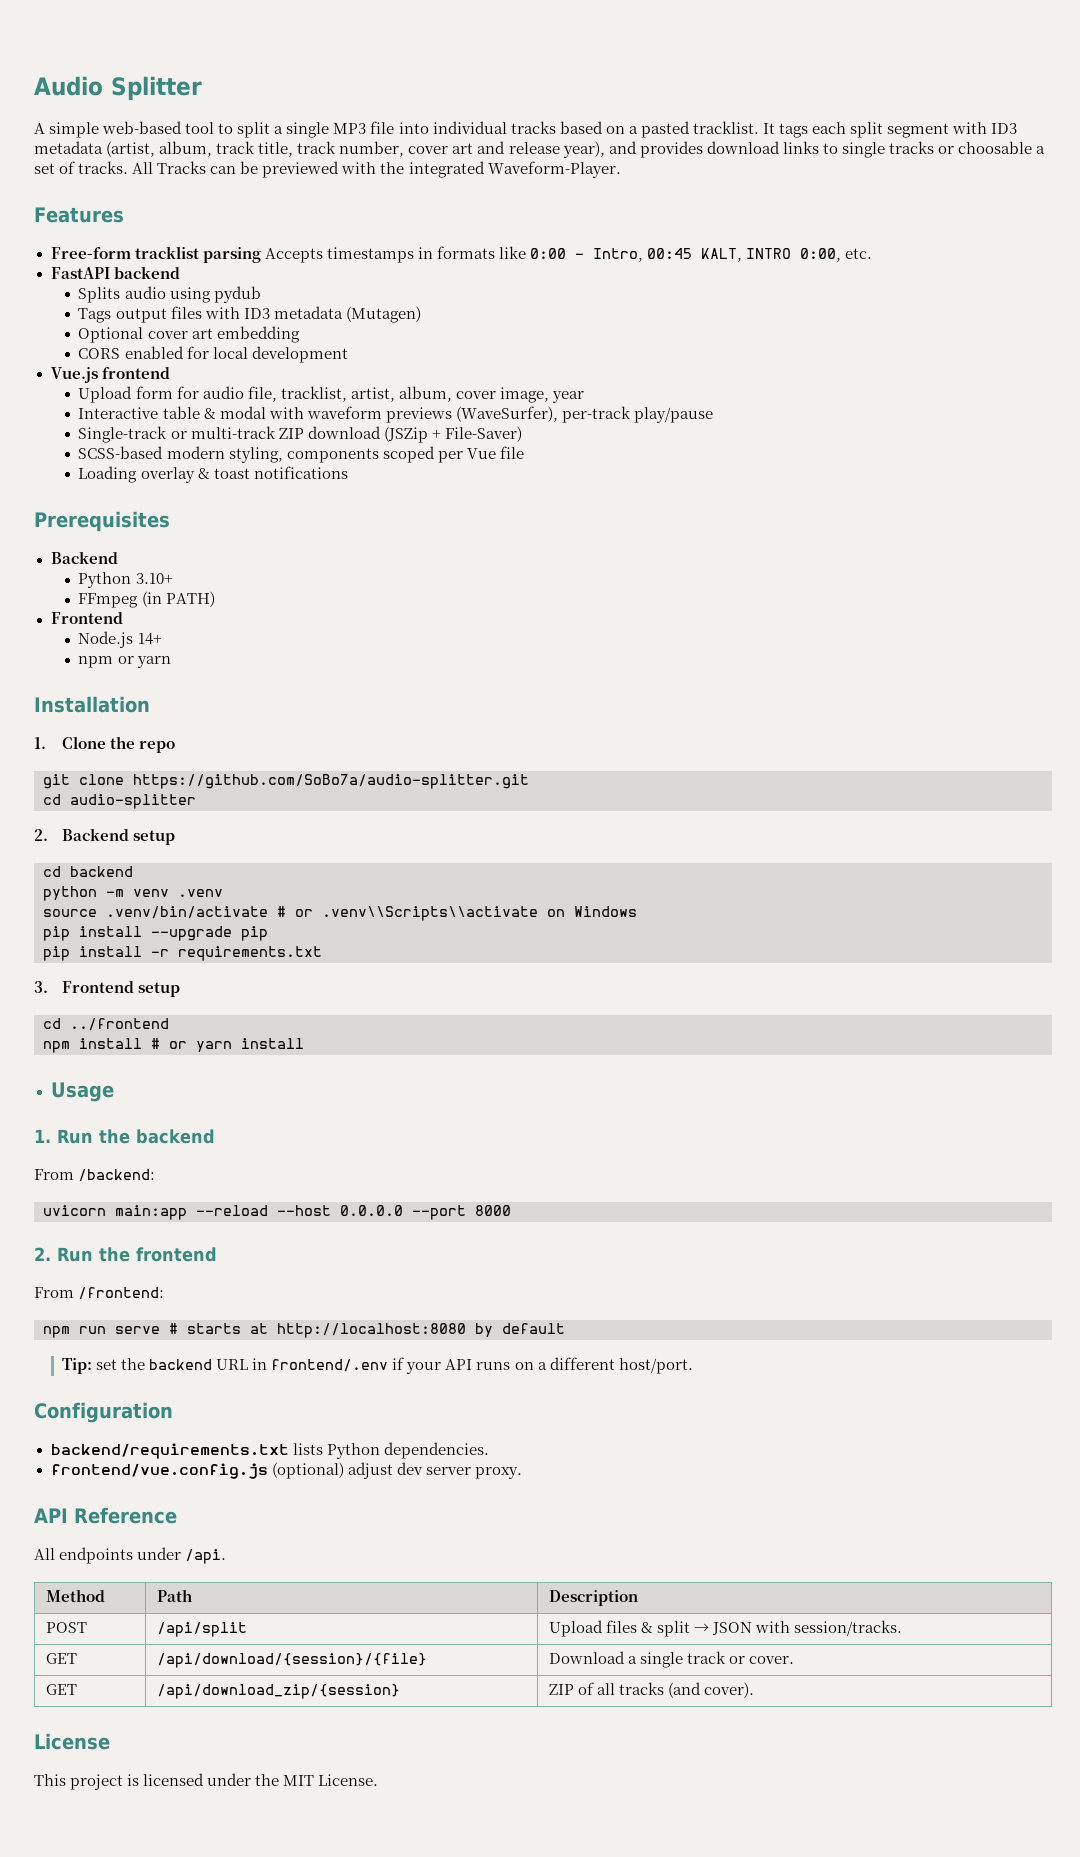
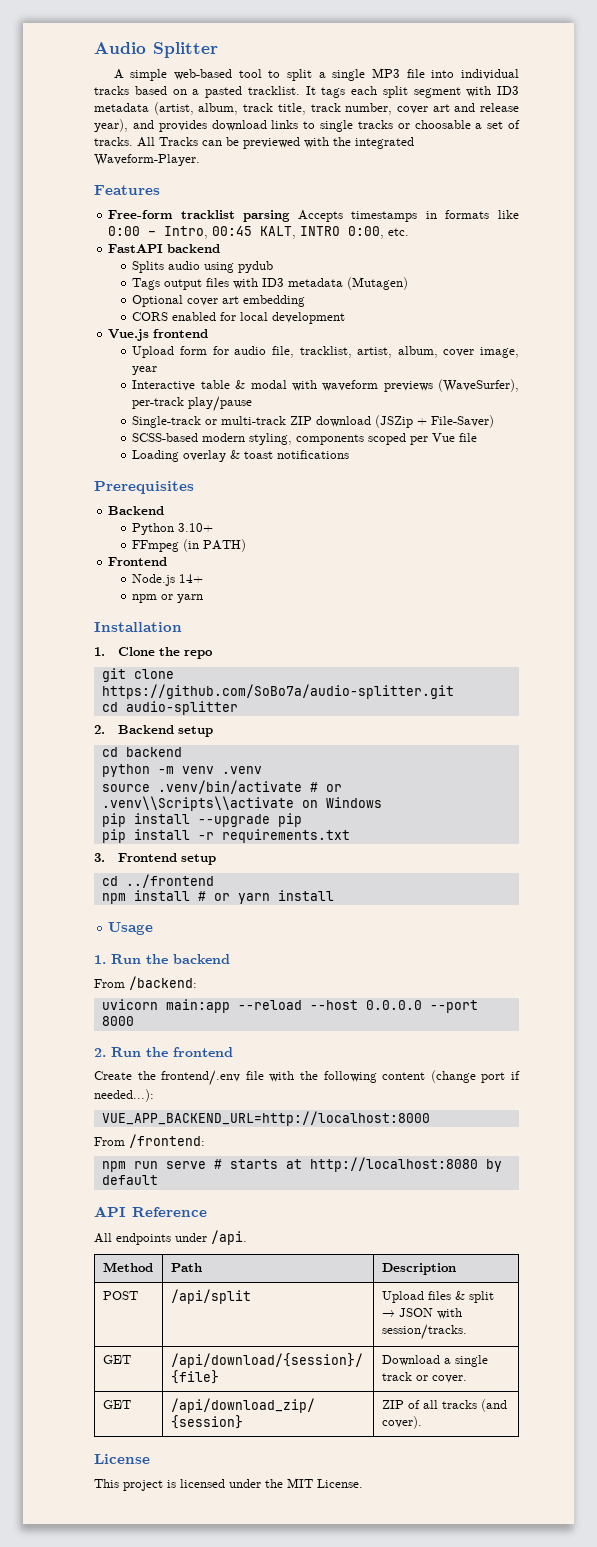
+ Create the frontend/.env file with the following content (change port if needed...):
+ VUE_APP_BACKEND_URL=http://localhost:8000
- Tip: set the backend URL in frontend/.env if your API runs on a different host/port.
- Configuration
- backend/requirements.txt lists Python dependencies.
- frontend/vue.config.js (optional) adjust dev server proxy.

